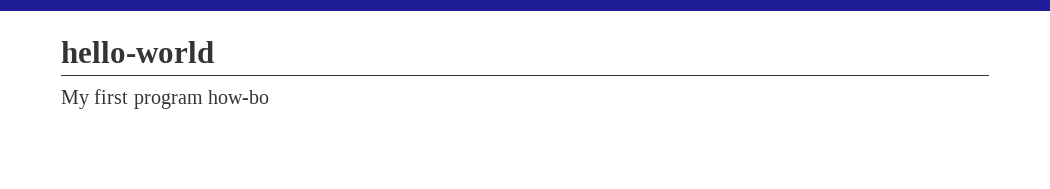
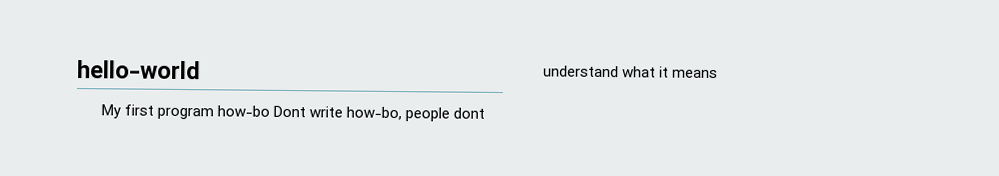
- My first program how-bo
+ My first program how-bo Dont write how-bo, people dont understand what it means

